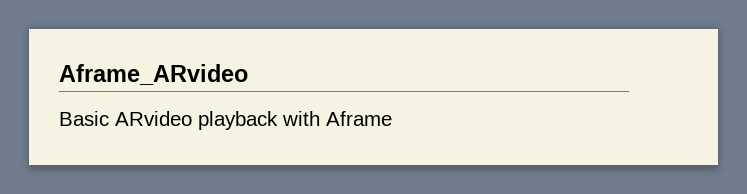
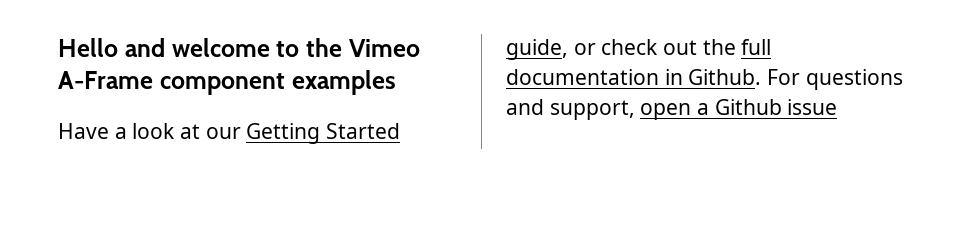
- Aframe_ARvideo
- Basic ARvideo playback with Aframe
+ Hello and welcome to the Vimeo A-Frame component examples
+ Have a look at our Getting Started guide, or check out the full documentation in Github. For questions and support, open a Github issue

